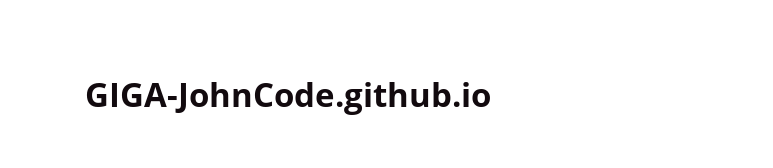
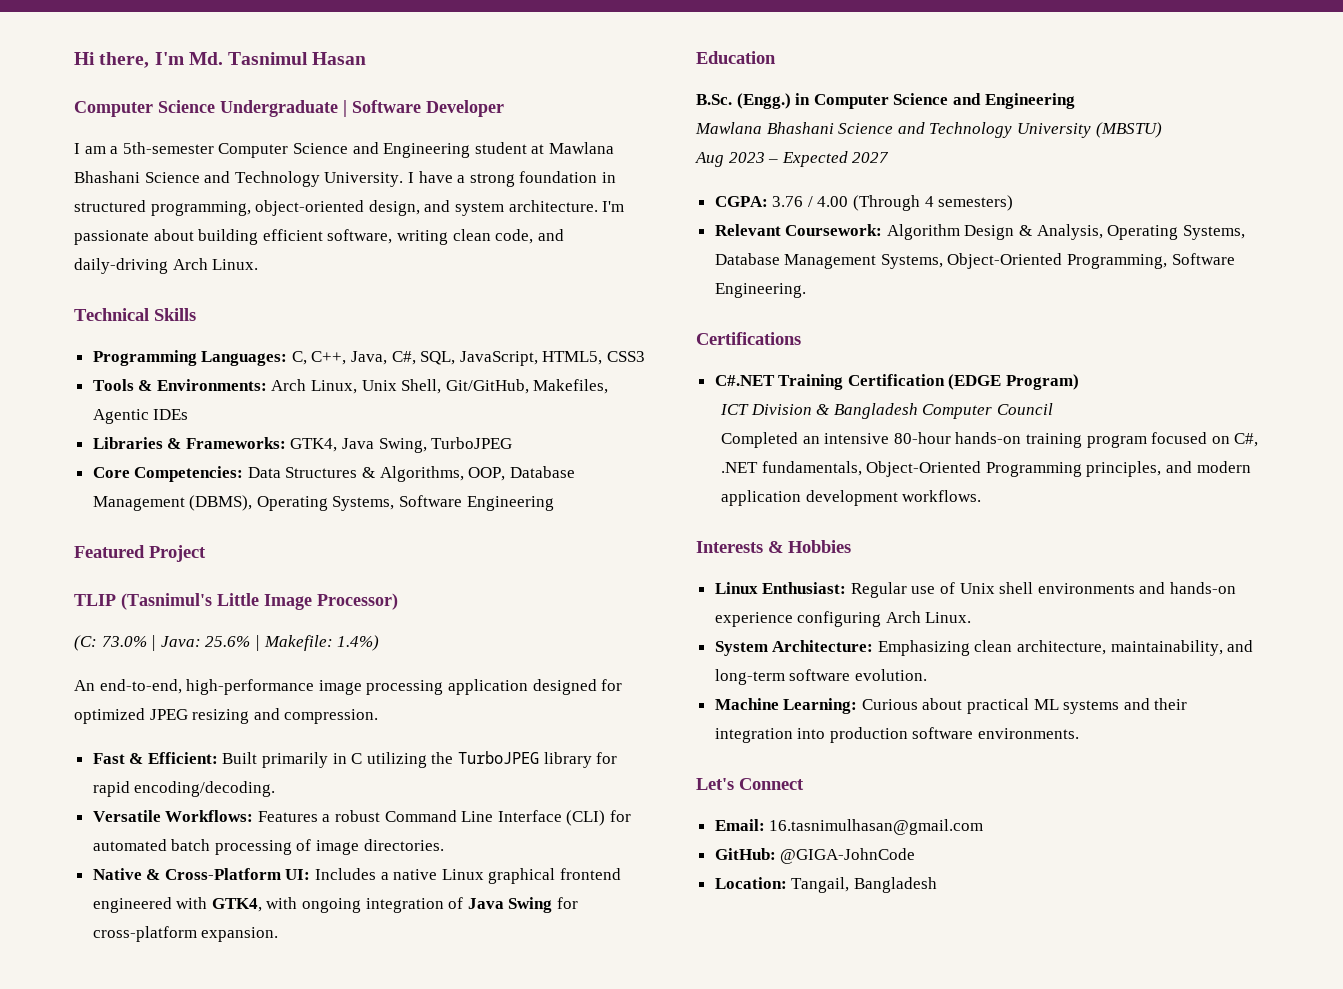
- GIGA-JohnCode.github.io
+ Hi there, I'm Md. Tasnimul Hasan
+ Computer Science Undergraduate | Software Developer
+ I am a 5th-semester Computer Science and Engineering student at Mawlana Bhashani Science and Technology University. I have a strong foundation in structured programming, object-oriented design, and system architecture. I'm passionate about building efficient software, writing clean code, and daily-driving Arch Linux.
+ Technical Skills
+ Programming Languages: C, C++, Java, C#, SQL, JavaScript, HTML5, CSS3
+ Tools & Environments: Arch Linux, Unix Shell, Git/GitHub, Makefiles, Agentic IDEs
+ Libraries & Frameworks: GTK4, Java Swing, TurboJPEG
+ Core Competencies: Data Structures & Algorithms, OOP, Database Management (DBMS), Operating Systems, Software Engineering
+ Featured Project
+ TLIP (Tasnimul's Little Image Processor)
+ (C: 73.0% | Java: 25.6% | Makefile: 1.4%)
+ An end-to-end, high-performance image processing application designed for optimized JPEG resizing and compression.
+ Fast & Efficient: Built primarily in C utilizing the TurboJPEG library for rapid encoding/decoding.
+ Versatile Workflows: Features a robust Command Line Interface (CLI) for automated batch processing of image directories.
+ Native & Cross-Platform UI: Includes a native Linux graphical frontend engineered with GTK4, with ongoing integration of Java Swing for cross-platform expansion.
+ Education
+ B.Sc. (Engg.) in Computer Science and Engineering
+ Mawlana Bhashani Science and Technology University (MBSTU)
+ Aug 2023 – Expected 2027
+ CGPA: 3.76 / 4.00 (Through 4 semesters)
+ Relevant Coursework: Algorithm Design & Analysis, Operating Systems, Database Management Systems, Object-Oriented Programming, Software Engineering.
+ Certifications
+ C#.NET Training Certification (EDGE Program)
+ ICT Division & Bangladesh Computer Council
+ Completed an intensive 80-hour hands-on training program focused on C#, .NET fundamentals, Object-Oriented Programming principles, and modern application development workflows.
+ Interests & Hobbies
+ Linux Enthusiast: Regular use of Unix shell environments and hands-on experience configuring Arch Linux.
+ System Architecture: Emphasizing clean architecture, maintainability, and long-term software evolution.
+ Machine Learning: Curious about practical ML systems and their integration into production software environments.
+ Let's Connect
+ Email: 16.tasnimulhasan@gmail.com
+ GitHub: @GIGA-JohnCode
+ Location: Tangail, Bangladesh

